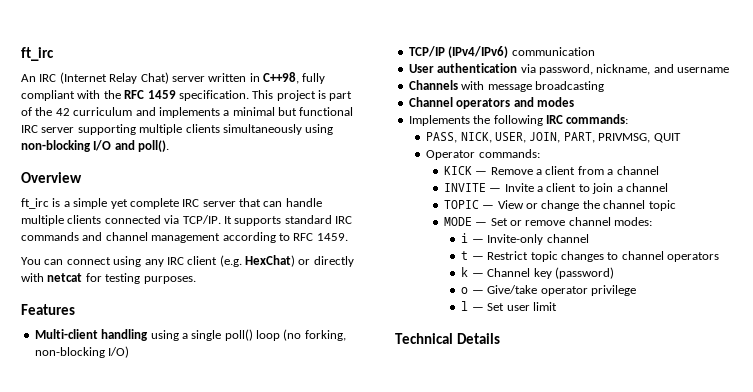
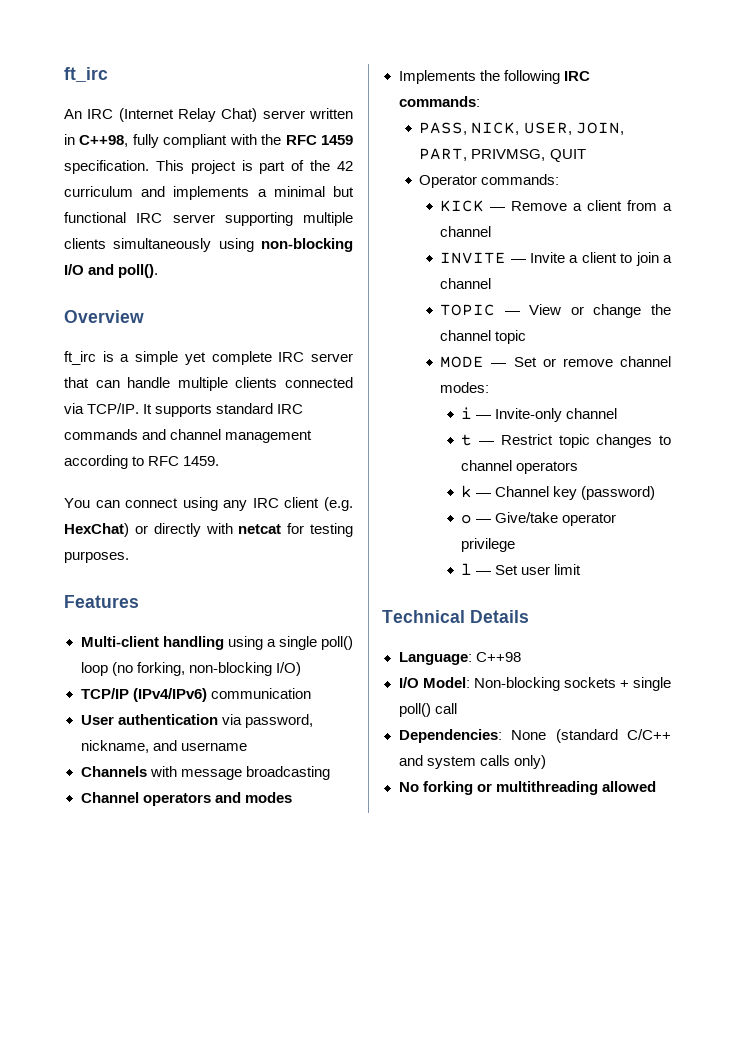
+ Language: C++98
+ I/O Model: Non-blocking sockets + single poll() call
+ Dependencies: None (standard C/C++ and system calls only)
+ No forking or multithreading allowed

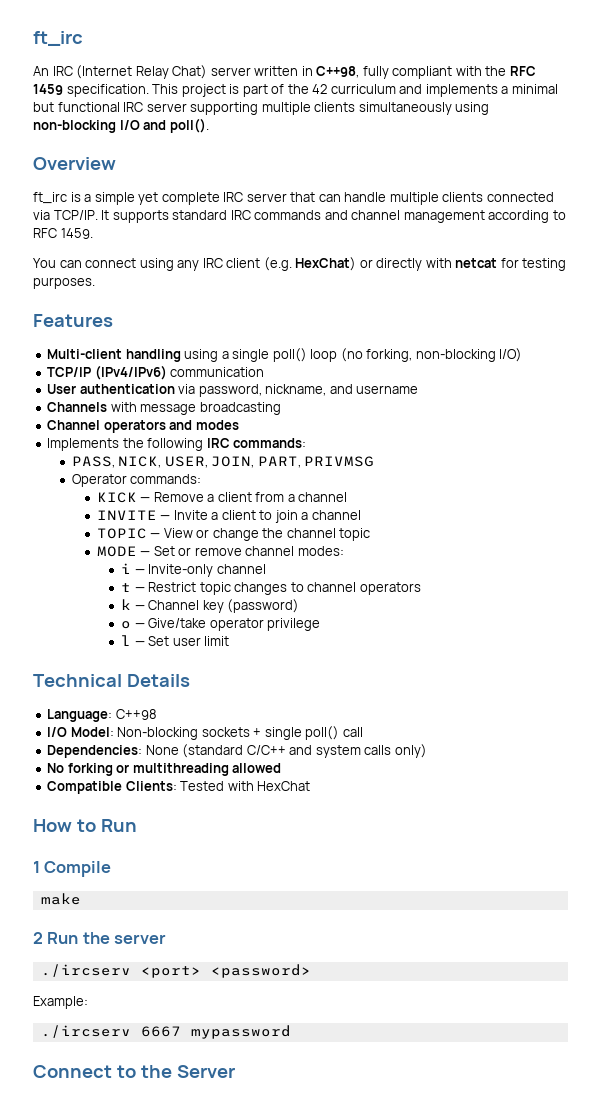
- PASS, NICK, USER, JOIN, PART, PRIVMSG, QUIT
+ PASS, NICK, USER, JOIN, PART, PRIVMSG
+ Compatible Clients: Tested with HexChat
+ How to Run
+ 1 Compile
+ make
+ 2 Run the server
+ ./ircserv <port> <password>
+ Example:
+ ./ircserv 6667 mypassword
+ Connect to the Server

